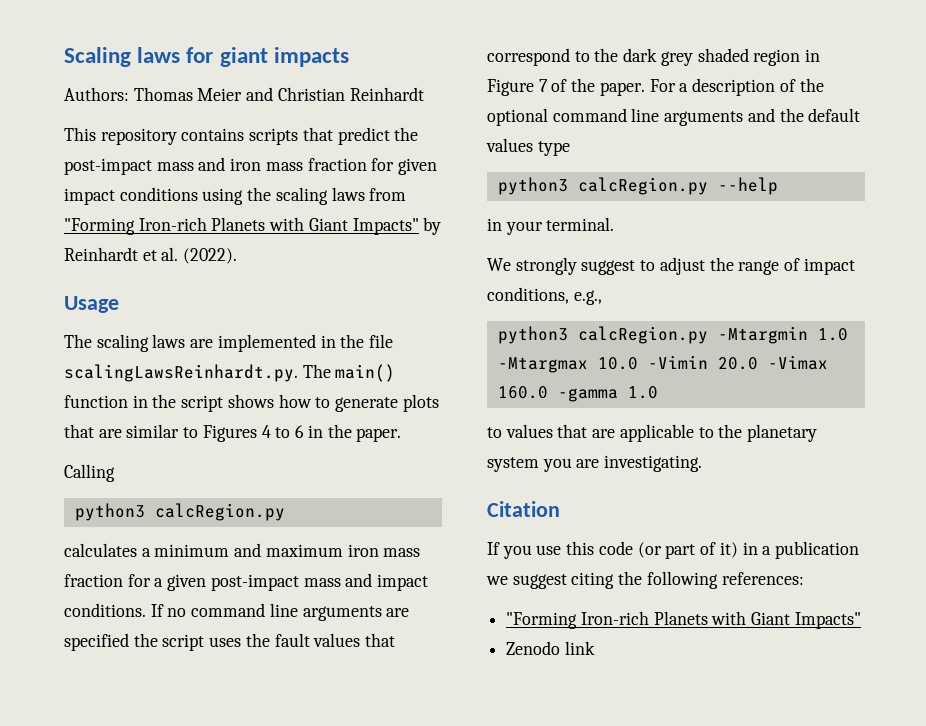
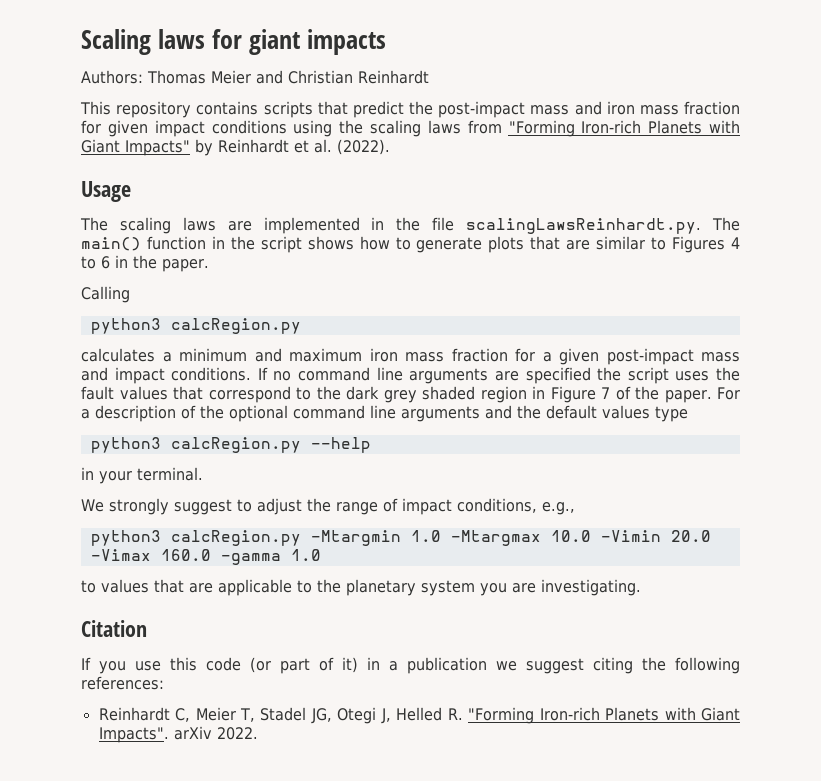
  If you use this code (or part of it) in a publication we suggest citing the following references:
- "Forming Iron-rich Planets with Giant Impacts"
- Zenodo link
+ Reinhardt C, Meier T, Stadel JG, Otegi J, Helled R. "Forming Iron-rich Planets with Giant Impacts". arXiv 2022.

